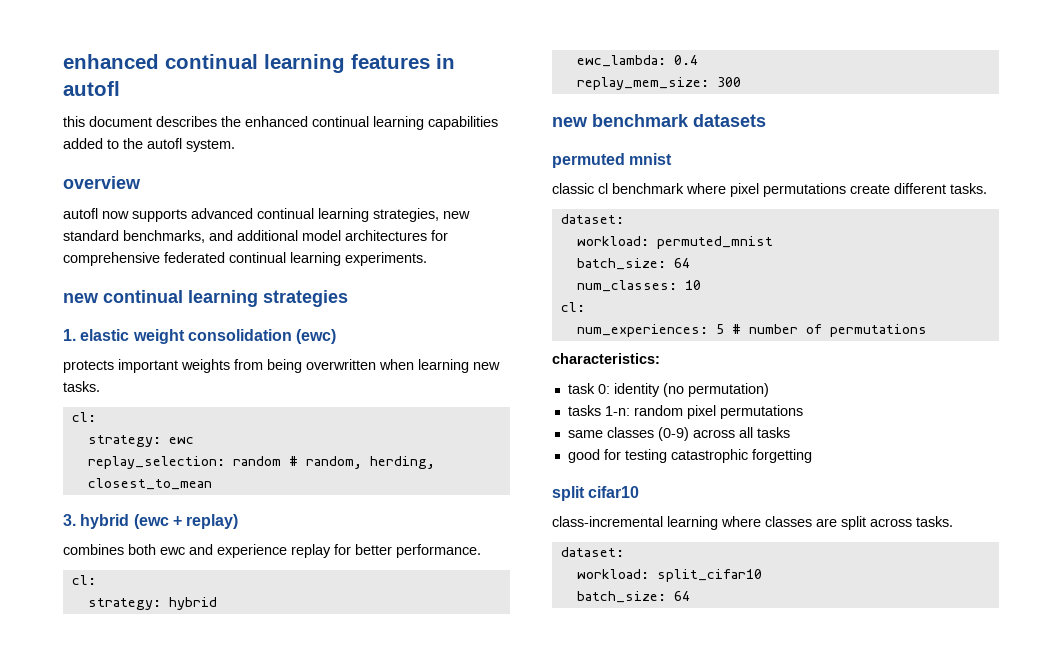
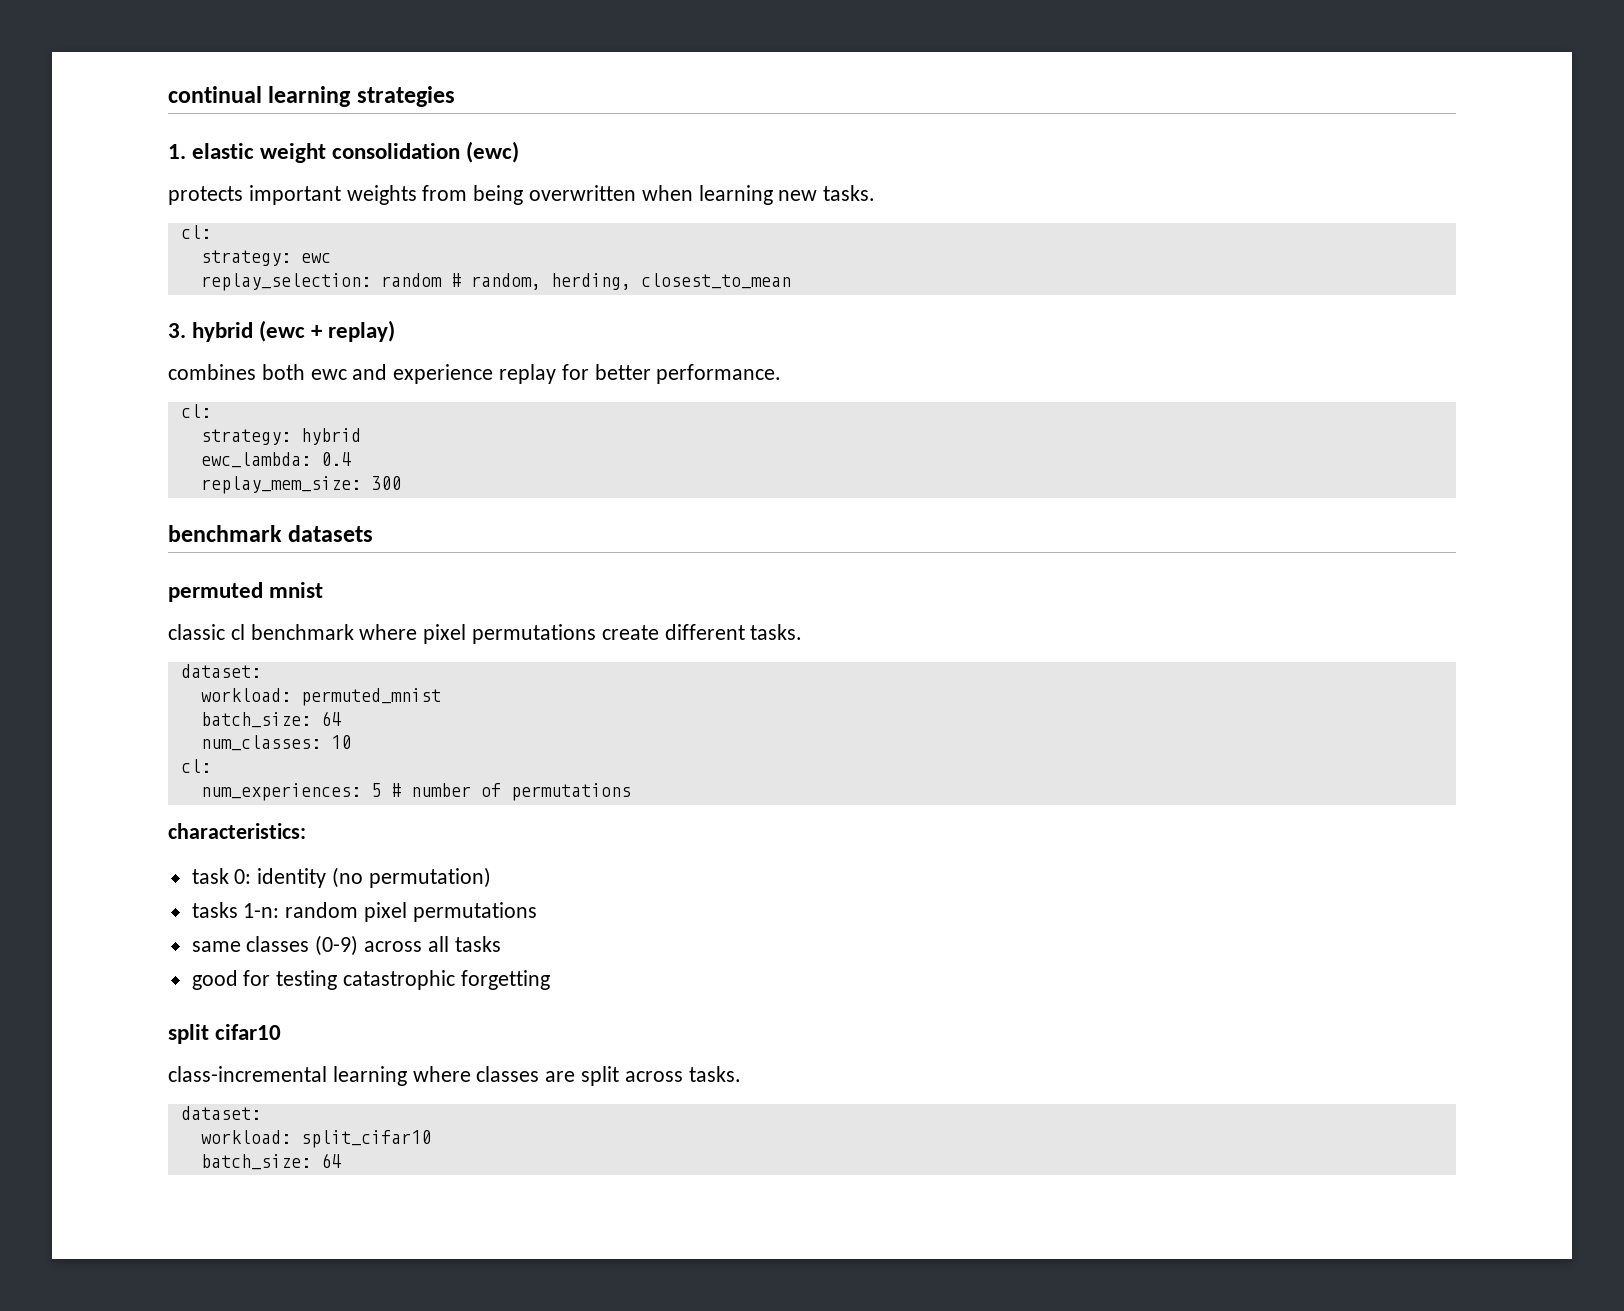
- enhanced continual learning features in autofl
- this document describes the enhanced continual learning capabilities added to the autofl system.
- overview
- autofl now supports advanced continual learning strategies, new standard benchmarks, and additional model architectures for comprehensive federated continual learning experiments.
- new continual learning strategies
+ continual learning strategies
- new benchmark datasets
+ benchmark datasets

